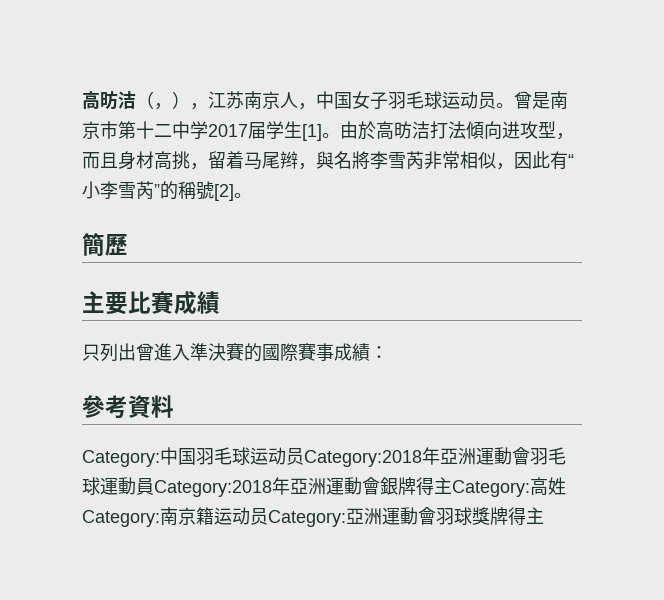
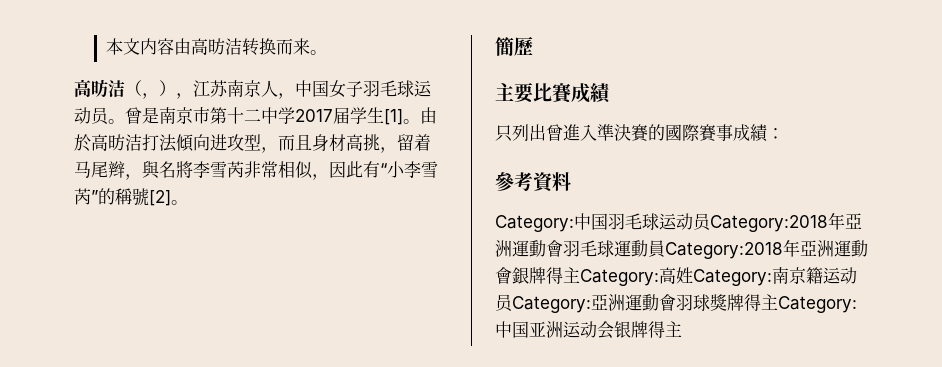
+ 本文内容由高昉洁转换而来。
- Category:中国羽毛球运动员Category:2018年亞洲運動會羽毛球運動員Category:2018年亞洲運動會銀牌得主Category:高姓Category:南京籍运动员Category:亞洲運動會羽球獎牌得主
+ Category:中国羽毛球运动员Category:2018年亞洲運動會羽毛球運動員Category:2018年亞洲運動會銀牌得主Category:高姓Category:南京籍运动员Category:亞洲運動會羽球獎牌得主Category:中国亚洲运动会银牌得主

